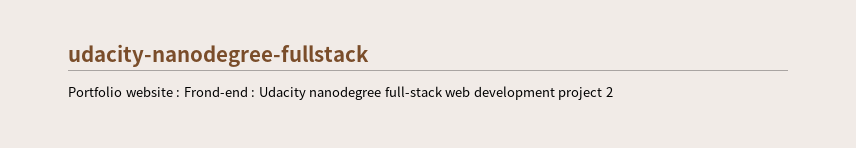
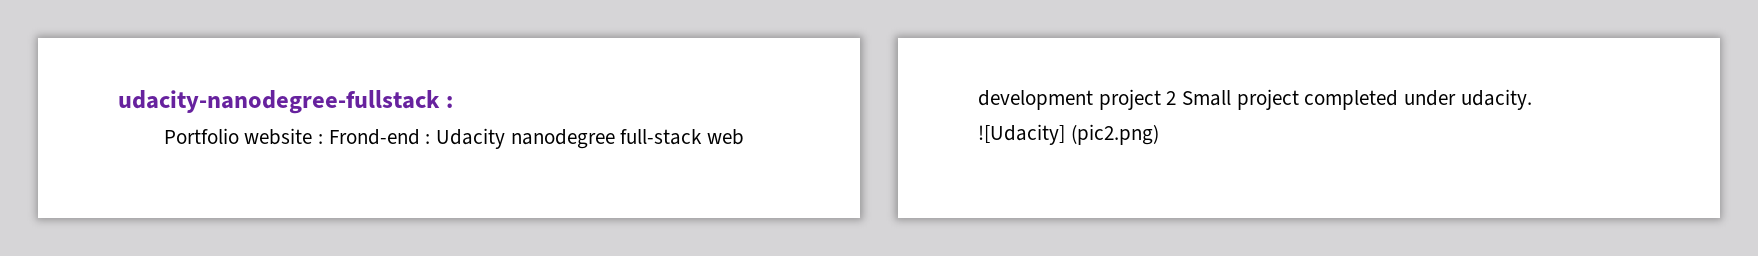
- udacity-nanodegree-fullstack
+ udacity-nanodegree-fullstack :
- Portfolio website : Frond-end : Udacity nanodegree full-stack web development project 2
+ Portfolio website : Frond-end : Udacity nanodegree full-stack web development project 2 Small project completed under udacity.
+ ![Udacity] (pic2.png)

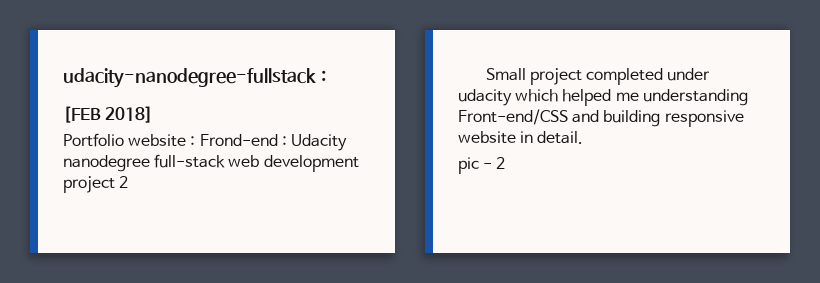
+ [FEB 2018]
- Portfolio website : Frond-end : Udacity nanodegree full-stack web development project 2 Small project completed under udacity.
- ![Udacity] (pic2.png)
+ Portfolio website : Frond-end : Udacity nanodegree full-stack web development project 2
+ Small project completed under udacity which helped me understanding Front-end/CSS and building responsive website in detail.
+ pic - 2

